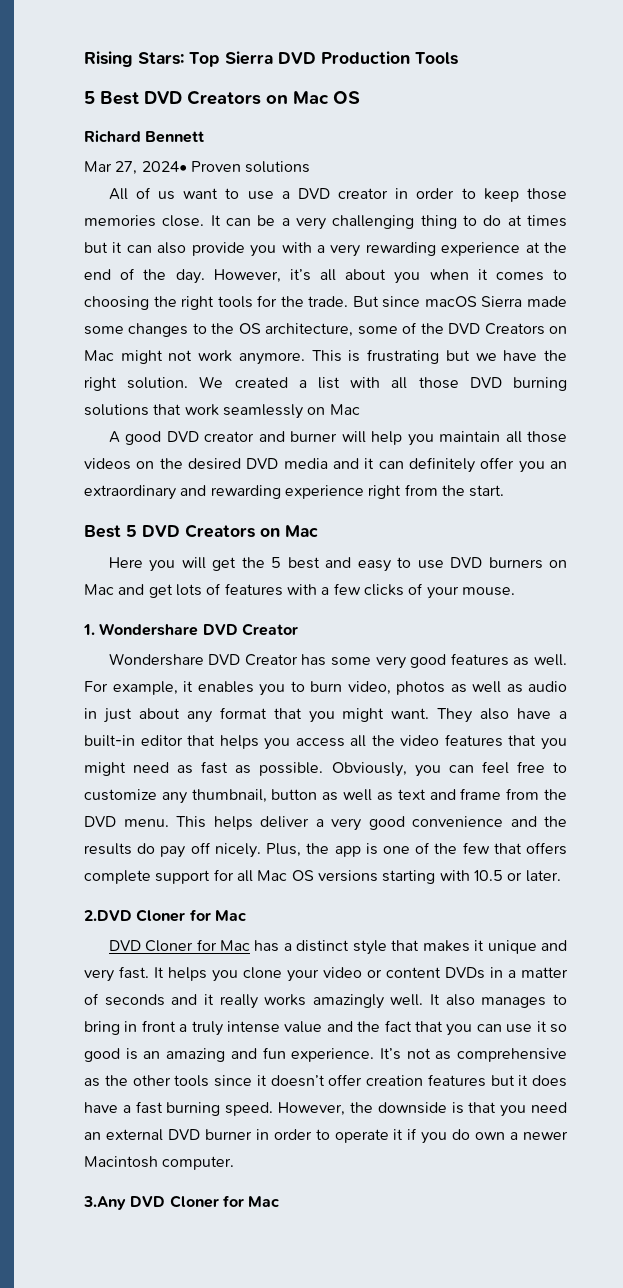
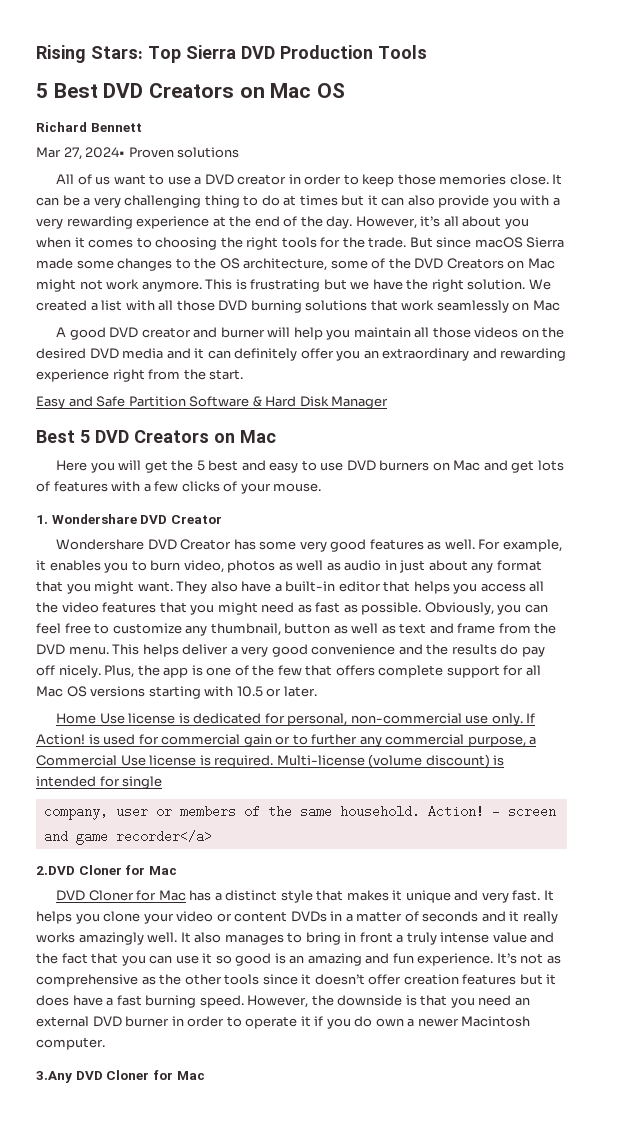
+ Easy and Safe Partition Software & Hard Disk Manager
+ Home Use license is dedicated for personal, non-commercial use only. If Action! is used for commercial gain or to further any commercial purpose, a Commercial Use license is required. Multi-license (volume discount) is intended for single
+ company, user or members of the same household. Action! - screen and game recorder</a>

